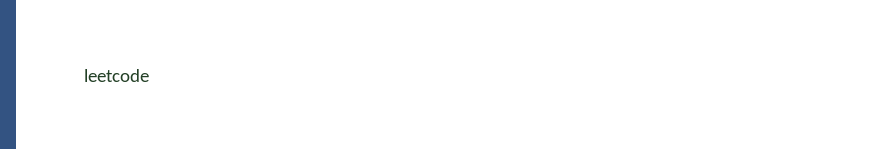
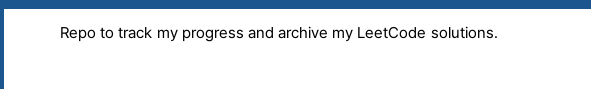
- leetcode
+ Repo to track my progress and archive my LeetCode solutions.

